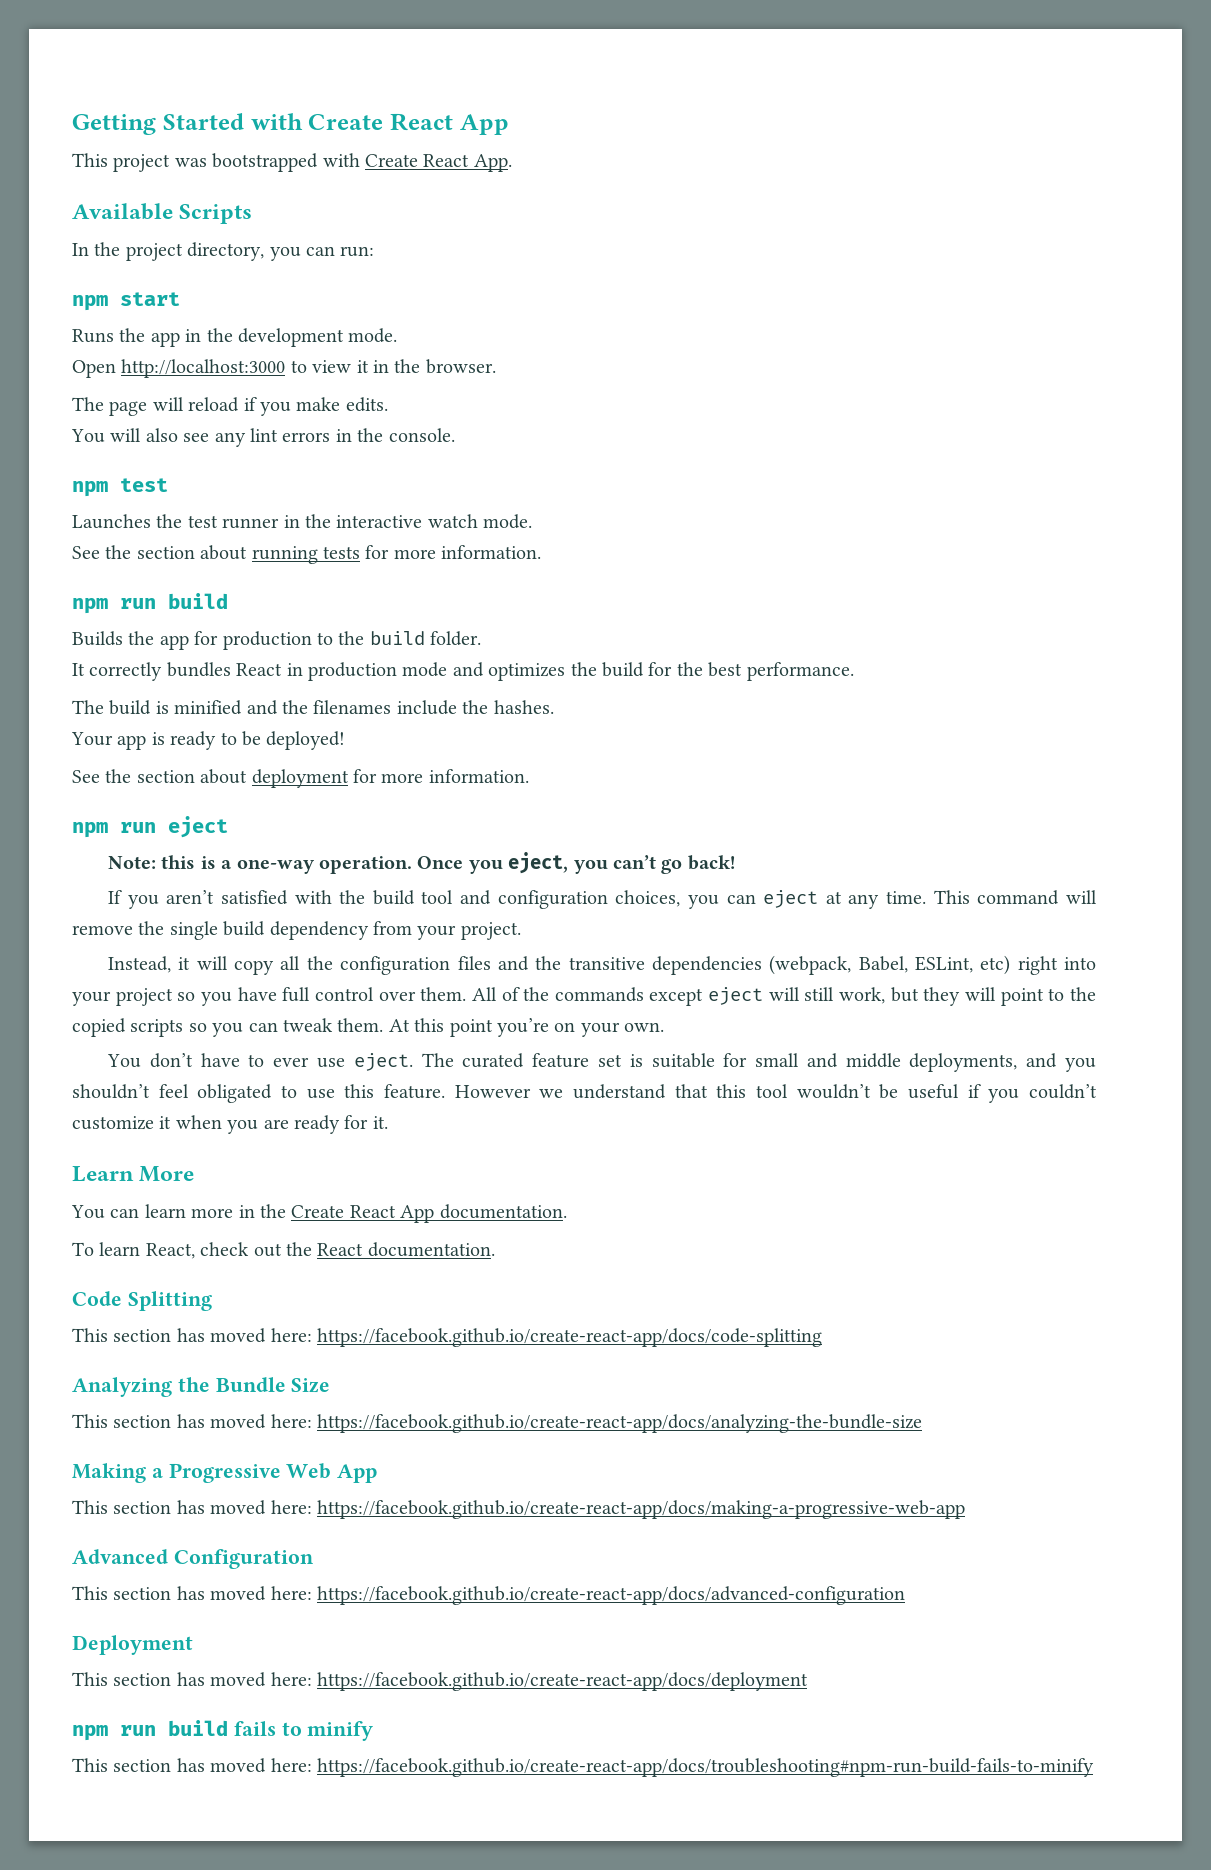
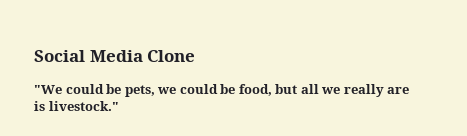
- Getting Started with Create React App
- This project was bootstrapped with Create React App.
- Available Scripts
- In the project directory, you can run:
- npm start
- Runs the app in the development mode.
- Open http://localhost:3000 to view it in the browser.
- The page will reload if you make edits.
- You will also see any lint errors in the console.
- npm test
- Launches the test runner in the interactive watch mode.
- See the section about running tests for more information.
- npm run build
- Builds the app for production to the build folder.
- It correctly bundles React in production mode and optimizes the build for the best performance.
- The build is minified and the filenames include the hashes.
- Your app is ready to be deployed!
- See the section about deployment for more information.
- npm run eject
- Note: this is a one-way operation. Once you eject, you can’t go back!
- If you aren’t satisfied with the build tool and configuration choices, you can eject at any time. This command will remove the single build dependency from your project.
- Instead, it will copy all the configuration files and the transitive dependencies (webpack, Babel, ESLint, etc) right into your project so you have full control over them. All of the commands except eject will still work, but they will point to the copied scripts so you can tweak them. At this point you’re on your own.
- You don’t have to ever use eject. The curated feature set is suitable for small and middle deployments, and you shouldn’t feel obligated to use this feature. However we understand that this tool wouldn’t be useful if you couldn’t customize it when you are ready for it.
- Learn More
- You can learn more in the Create React App documentation.
- To learn React, check out the React documentation.
- Code Splitting
- This section has moved here: https://facebook.github.io/create-react-app/docs/code-splitting
- Analyzing the Bundle Size
- This section has moved here: https://facebook.github.io/create-react-app/docs/analyzing-the-bundle-size
- Making a Progressive Web App
- This section has moved here: https://facebook.github.io/create-react-app/docs/making-a-progressive-web-app
- Advanced Configuration
- This section has moved here: https://facebook.github.io/create-react-app/docs/advanced-configuration
- Deployment
- This section has moved here: https://facebook.github.io/create-react-app/docs/deployment
- npm run build fails to minify
- This section has moved here: https://facebook.github.io/create-react-app/docs/troubleshooting#npm-run-build-fails-to-minify
+ Social Media Clone
+ "We could be pets, we could be food, but all we really are is livestock."

